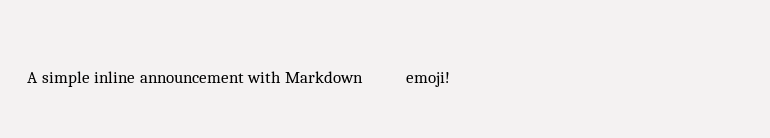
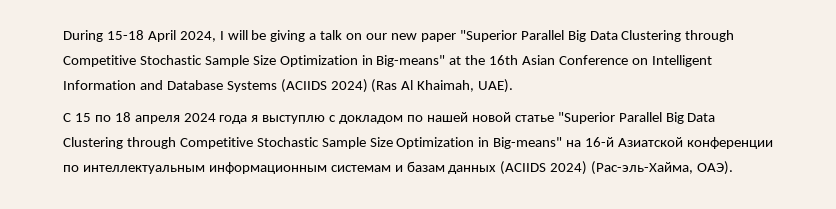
- A simple inline announcement with Markdown emoji!
+ During 15-18 April 2024, I will be giving a talk on our new paper "Superior Parallel Big Data Clustering through Competitive Stochastic Sample Size Optimization in Big-means" at the 16th Asian Conference on Intelligent Information and Database Systems (ACIIDS 2024) (Ras Al Khaimah, UAE).
+ С 15 по 18 апреля 2024 года я выступлю с докладом по нашей новой статье "Superior Parallel Big Data Clustering through Competitive Stochastic Sample Size Optimization in Big-means" на 16-й Азиатской конференции по интеллектуальным информационным системам и базам данных (ACIIDS 2024) (Рас-эль-Хайма, ОАЭ).

